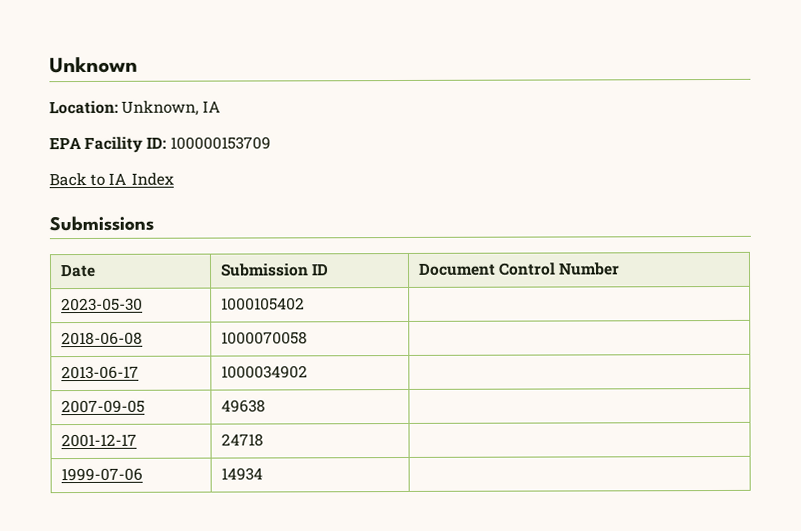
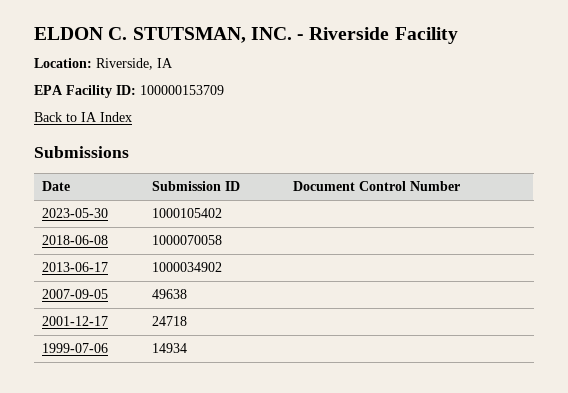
- Unknown
+ ELDON C. STUTSMAN, INC. - Riverside Facility
- Location: Unknown, IA
+ Location: Riverside, IA

